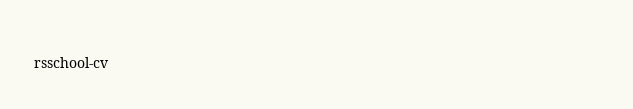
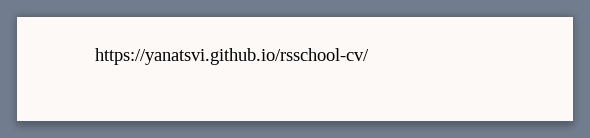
- rsschool-cv
+ https://yanatsvi.github.io/rsschool-cv/

